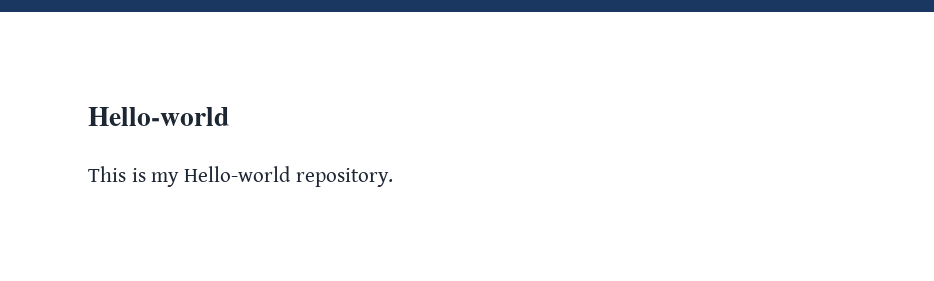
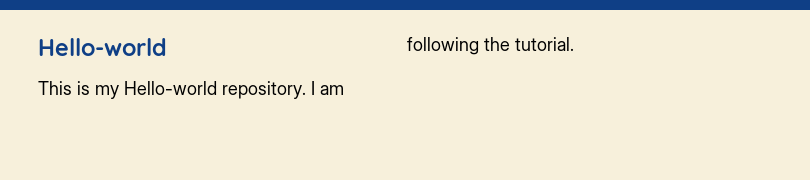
+ I am following the tutorial.

